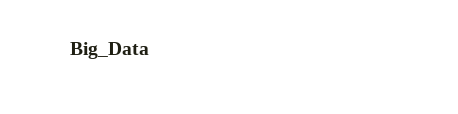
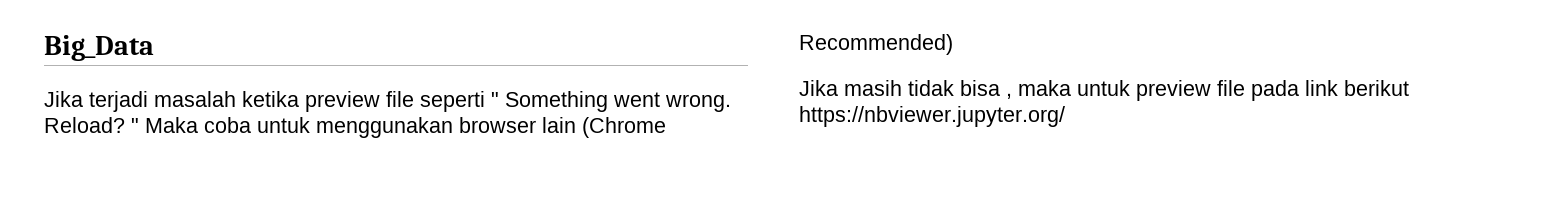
+ Jika terjadi masalah ketika preview file seperti " Something went wrong. Reload? " Maka coba untuk menggunakan browser lain (Chrome Recommended)
+ Jika masih tidak bisa , maka untuk preview file pada link berikut https://nbviewer.jupyter.org/

